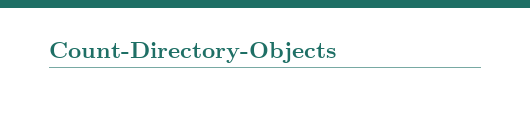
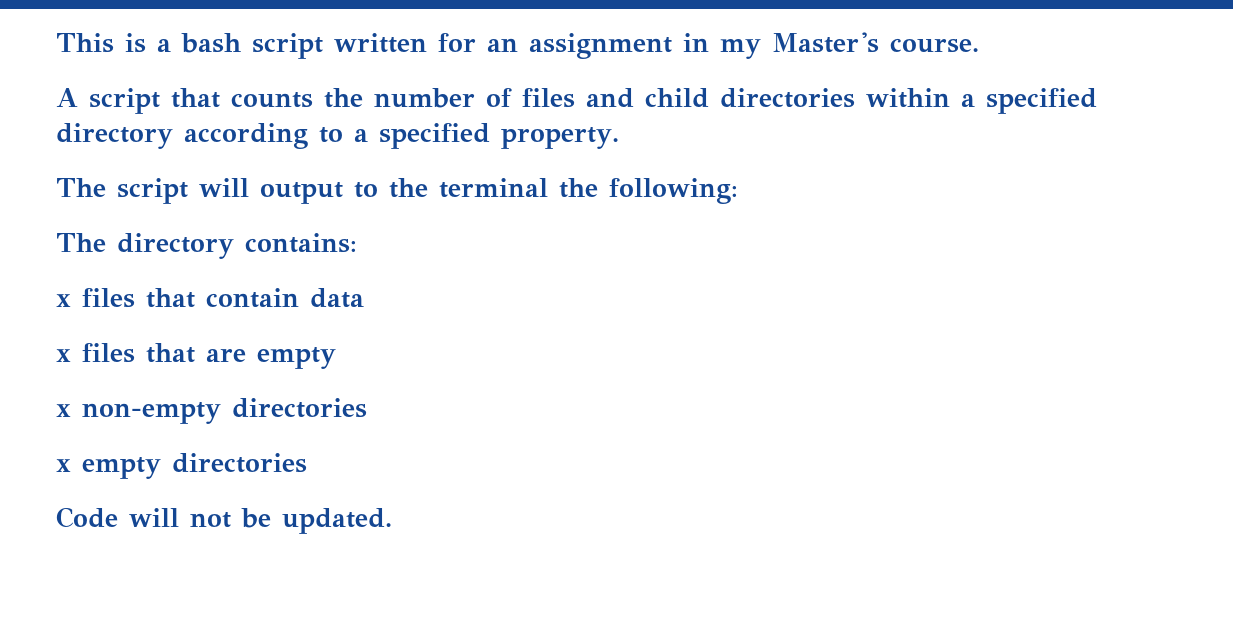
- Count-Directory-Objects
+ This is a bash script written for an assignment in my Master's course.
+ A script that counts the number of files and child directories within a specified directory according to a specified property.
+ The script will output to the terminal the following:
+ The directory contains:
+ x files that contain data
+ x files that are empty
+ x non-empty directories
+ x empty directories
+ Code will not be updated.

